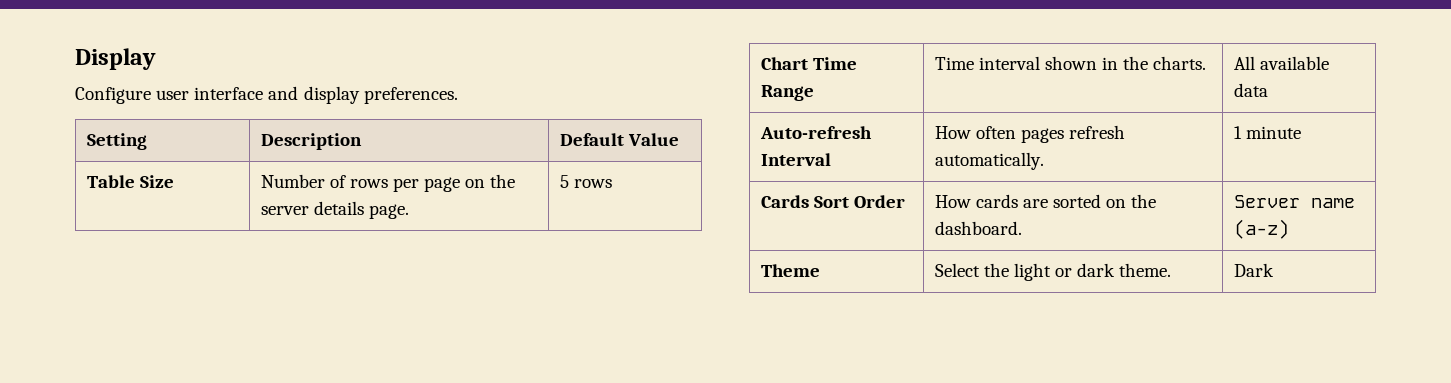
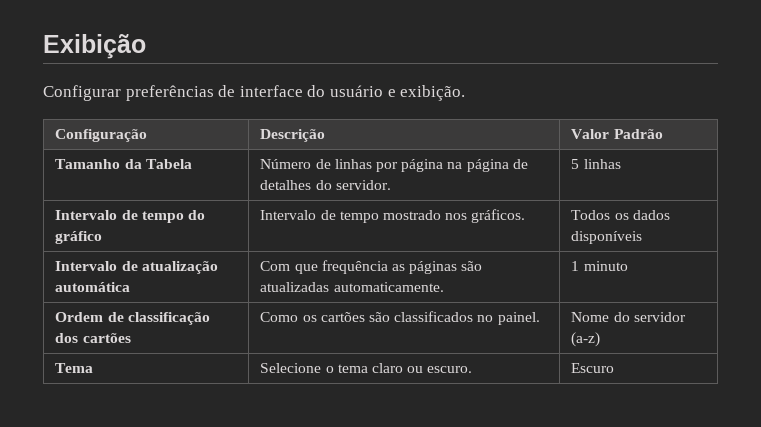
- Display
- Configure user interface and display preferences.
- Setting | Description | Default Value
- Table Size | Number of rows per page on the server details page. | 5 rows
- Chart Time Range | Time interval shown in the charts. | All available data
- Auto-refresh Interval | How often pages refresh automatically. | 1 minute
- Cards Sort Order | How cards are sorted on the dashboard. | Server name (a-z)
- Theme | Select the light or dark theme. | Dark
+ Exibição
+ Configurar preferências de interface do usuário e exibição.
+ Configuração | Descrição | Valor Padrão
+ Tamanho da Tabela | Número de linhas por página na página de detalhes do servidor. | 5 linhas
+ Intervalo de tempo do gráfico | Intervalo de tempo mostrado nos gráficos. | Todos os dados disponíveis
+ Intervalo de atualização automática | Com que frequência as páginas são atualizadas automaticamente. | 1 minuto
+ Ordem de classificação dos cartões | Como os cartões são classificados no painel. | Nome do servidor (a-z)
+ Tema | Selecione o tema claro ou escuro. | Escuro

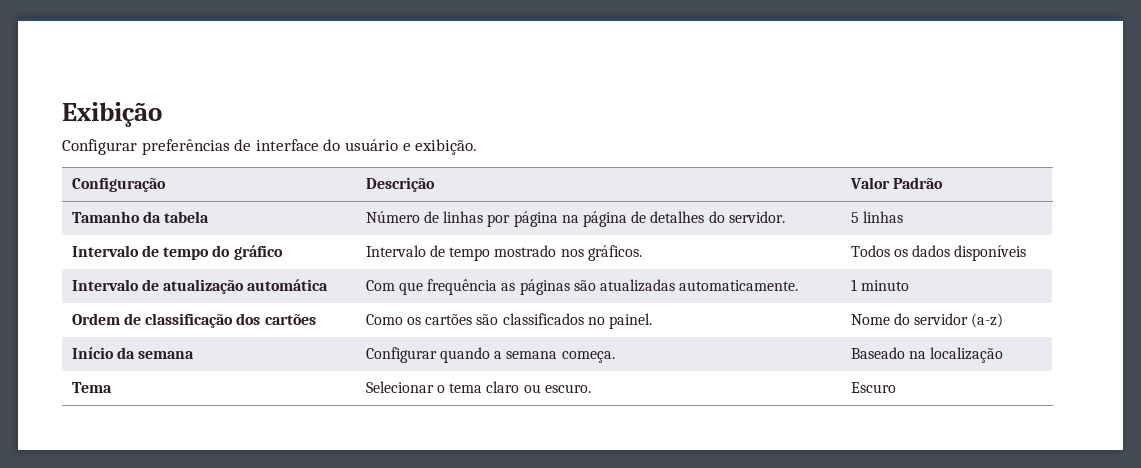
- Tamanho da Tabela | Número de linhas por página na página de detalhes do servidor. | 5 linhas
+ Tamanho da tabela | Número de linhas por página na página de detalhes do servidor. | 5 linhas
+ Início da semana | Configurar quando a semana começa. | Baseado na localização
- Tema | Selecione o tema claro ou escuro. | Escuro
+ Tema | Selecionar o tema claro ou escuro. | Escuro

